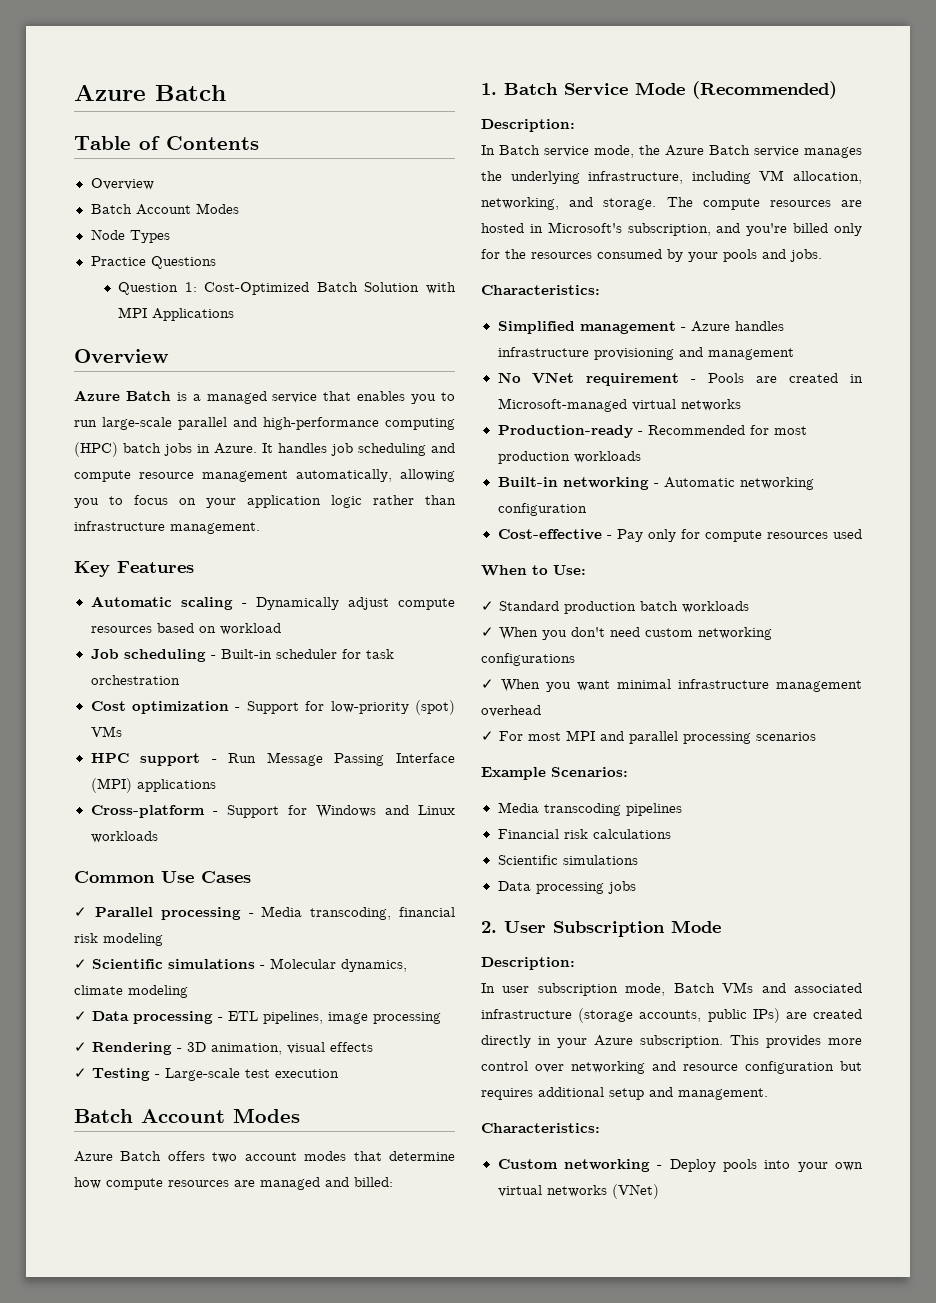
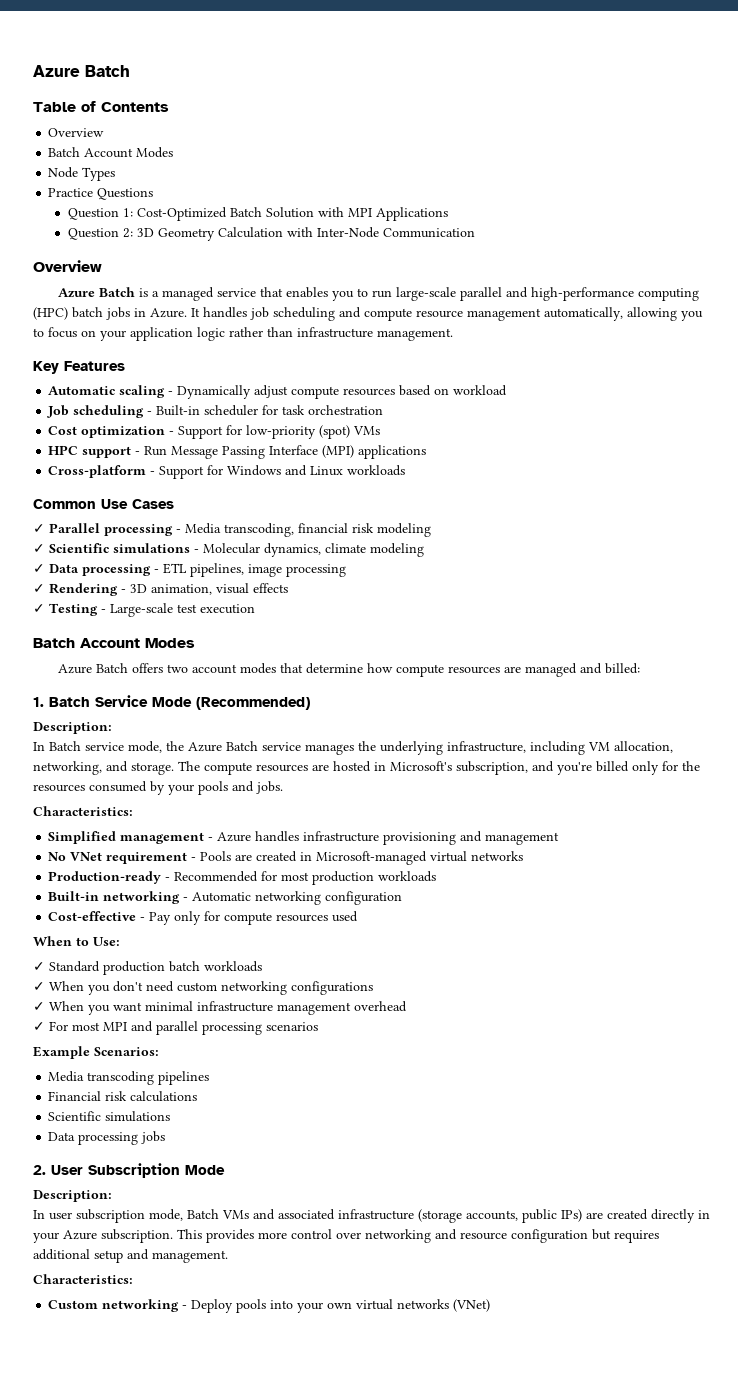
+ Question 2: 3D Geometry Calculation with Inter-Node Communication

